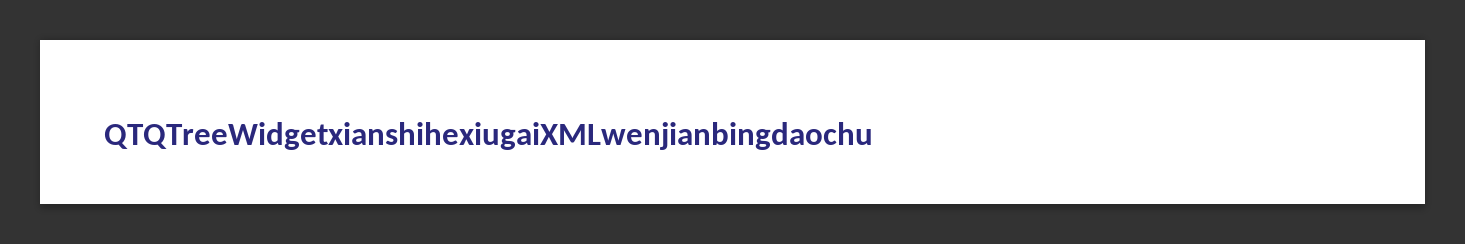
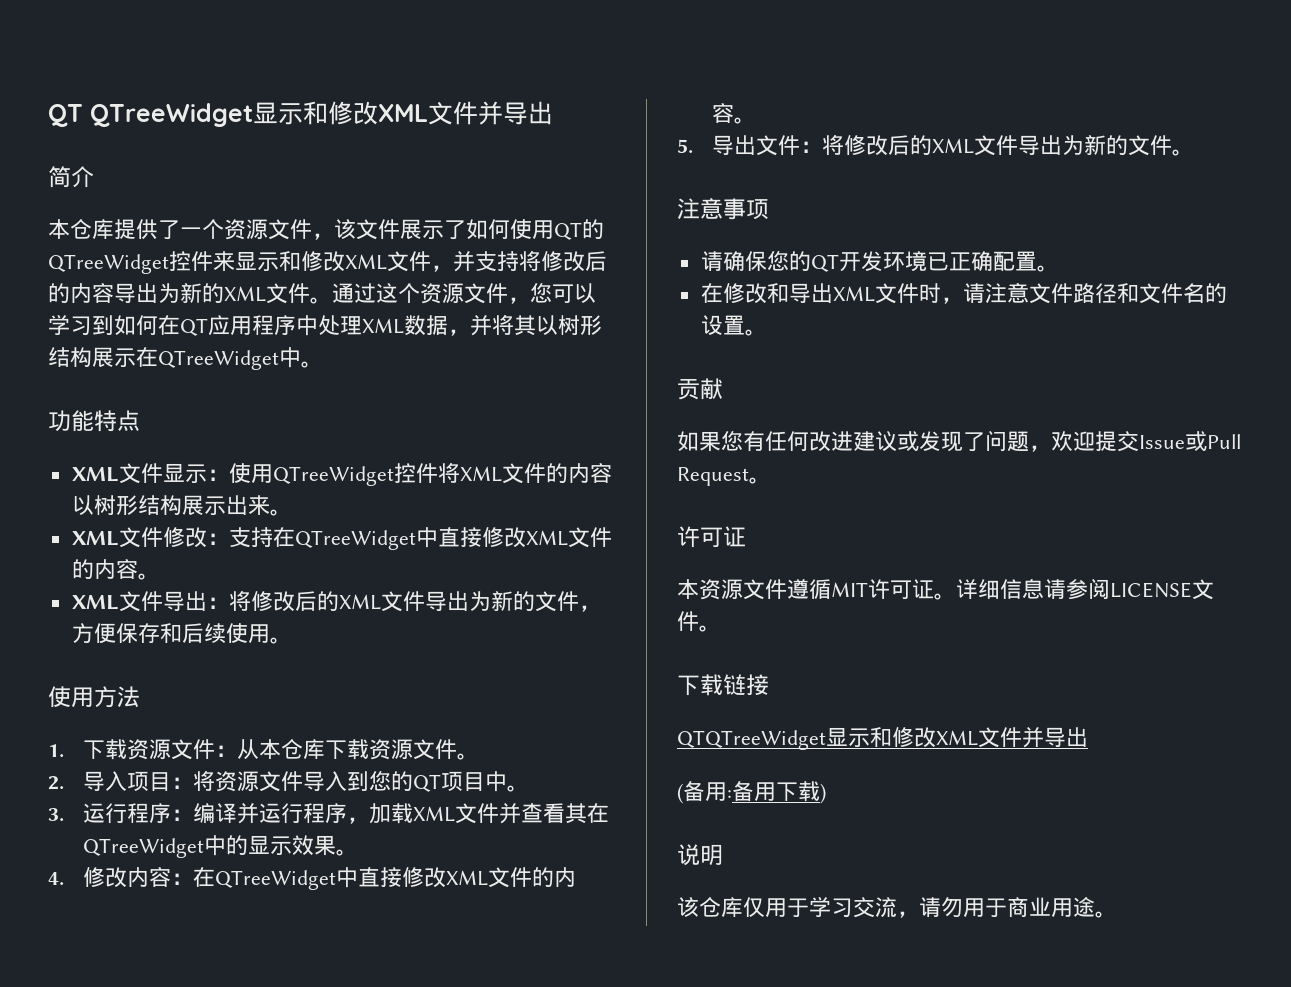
- QTQTreeWidgetxianshihexiugaiXMLwenjianbingdaochu
+ QT QTreeWidget显示和修改XML文件并导出
+ 简介
+ 本仓库提供了一个资源文件，该文件展示了如何使用QT的QTreeWidget控件来显示和修改XML文件，并支持将修改后的内容导出为新的XML文件。通过这个资源文件，您可以学习到如何在QT应用程序中处理XML数据，并将其以树形结构展示在QTreeWidget中。
+ 功能特点
+ XML文件显示：使用QTreeWidget控件将XML文件的内容以树形结构展示出来。
+ XML文件修改：支持在QTreeWidget中直接修改XML文件的内容。
+ XML文件导出：将修改后的XML文件导出为新的文件，方便保存和后续使用。
+ 使用方法
+ 1.下载资源文件：从本仓库下载资源文件。
+ 2.导入项目：将资源文件导入到您的QT项目中。
+ 3.运行程序：编译并运行程序，加载XML文件并查看其在QTreeWidget中的显示效果。
+ 4.修改内容：在QTreeWidget中直接修改XML文件的内容。
+ 5.导出文件：将修改后的XML文件导出为新的文件。
+ 注意事项
+ 请确保您的QT开发环境已正确配置。
+ 在修改和导出XML文件时，请注意文件路径和文件名的设置。
+ 贡献
+ 如果您有任何改进建议或发现了问题，欢迎提交Issue或Pull Request。
+ 许可证
+ 本资源文件遵循MIT许可证。详细信息请参阅LICENSE文件。
+ 下载链接
+ QTQTreeWidget显示和修改XML文件并导出
+ (备用:备用下载)
+ 说明
+ 该仓库仅用于学习交流，请勿用于商业用途。

